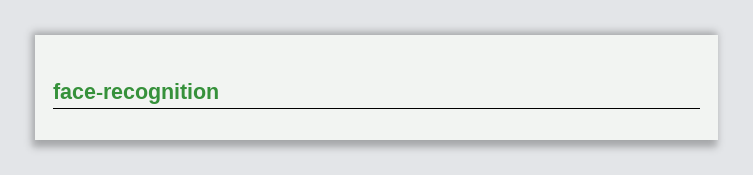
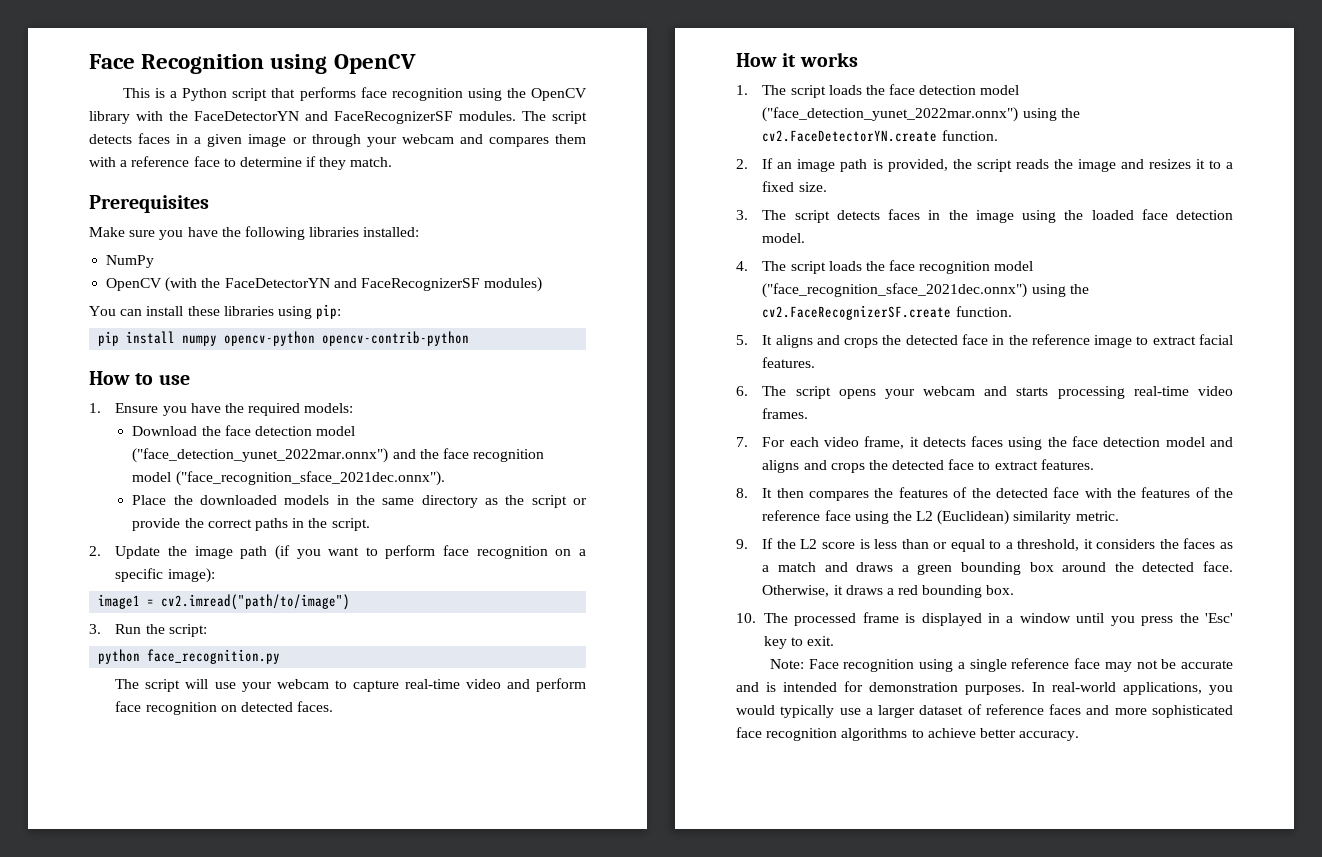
- face-recognition
+ Face Recognition using OpenCV
+ This is a Python script that performs face recognition using the OpenCV library with the FaceDetectorYN and FaceRecognizerSF modules. The script detects faces in a given image or through your webcam and compares them with a reference face to determine if they match.
+ Prerequisites
+ Make sure you have the following libraries installed:
+ NumPy
+ OpenCV (with the FaceDetectorYN and FaceRecognizerSF modules)
+ You can install these libraries using pip:
+ pip install numpy opencv-python opencv-contrib-python
+ How to use
+ 1. Ensure you have the required models:
+ Download the face detection model ("face_detection_yunet_2022mar.onnx") and the face recognition model ("face_recognition_sface_2021dec.onnx").
+ Place the downloaded models in the same directory as the script or provide the correct paths in the script.
+ 2. Update the image path (if you want to perform face recognition on a specific image):
+ image1 = cv2.imread("path/to/image")
+ 3. Run the script:
+ python face_recognition.py
+ The script will use your webcam to capture real-time video and perform face recognition on detected faces.
+ How it works
+ 1. The script loads the face detection model ("face_detection_yunet_2022mar.onnx") using the cv2.FaceDetectorYN.create function.
+ 2. If an image path is provided, the script reads the image and resizes it to a fixed size.
+ 3. The script detects faces in the image using the loaded face detection model.
+ 4. The script loads the face recognition model ("face_recognition_sface_2021dec.onnx") using the cv2.FaceRecognizerSF.create function.
+ 5. It aligns and crops the detected face in the reference image to extract facial features.
+ 6. The script opens your webcam and starts processing real-time video frames.
+ 7. For each video frame, it detects faces using the face detection model and aligns and crops the detected face to extract features.
+ 8. It then compares the features of the detected face with the features of the reference face using the L2 (Euclidean) similarity metric.
+ 9. If the L2 score is less than or equal to a threshold, it considers the faces as a match and draws a green bounding box around the detected face. Otherwise, it draws a red bounding box.
+ 10. The processed frame is displayed in a window until you press the 'Esc' key to exit.
+ Note: Face recognition using a single reference face may not be accurate and is intended for demonstration purposes. In real-world applications, you would typically use a larger dataset of reference faces and more sophisticated face recognition algorithms to achieve better accuracy.

